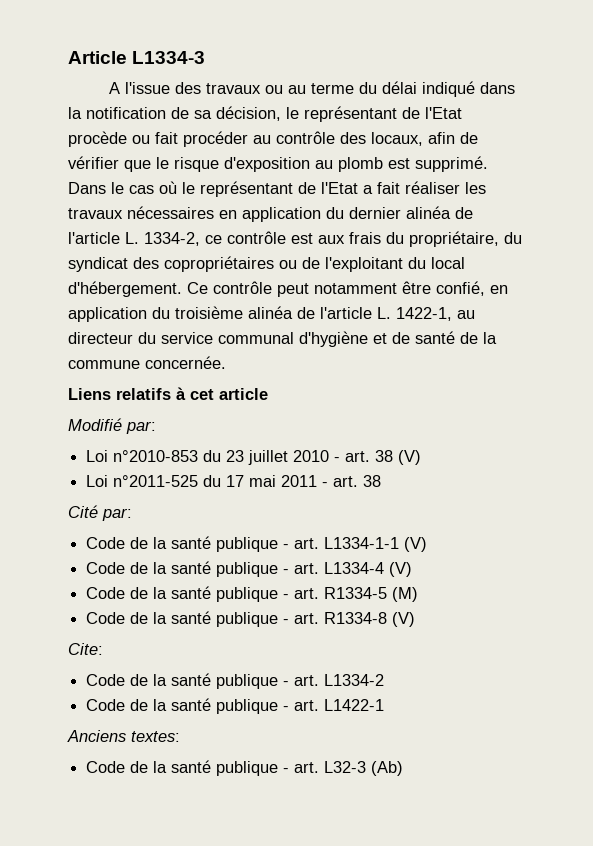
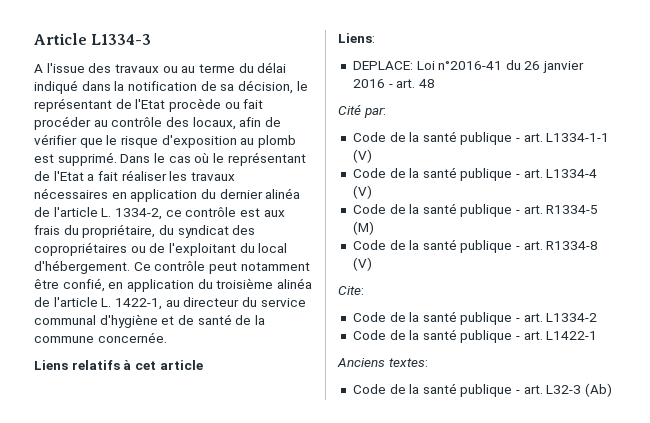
- Modifié par:
- Loi n°2010-853 du 23 juillet 2010 - art. 38 (V)
- Loi n°2011-525 du 17 mai 2011 - art. 38
+ Liens:
+ DEPLACE: Loi n°2016-41 du 26 janvier 2016 - art. 48

